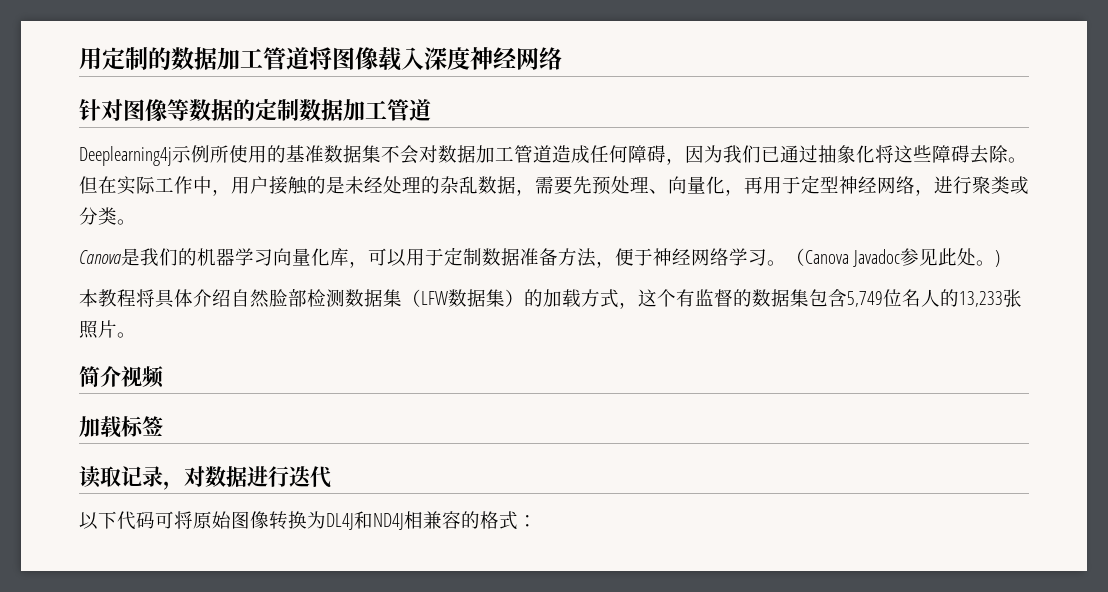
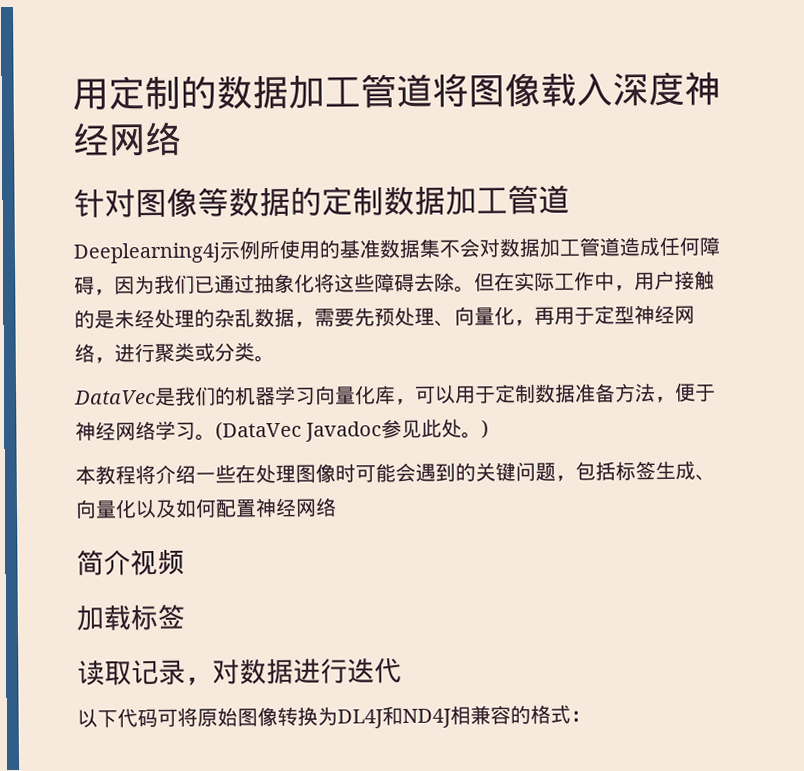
- Canova是我们的机器学习向量化库，可以用于定制数据准备方法，便于神经网络学习。
+ DataVec是我们的机器学习向量化库，可以用于定制数据准备方法，便于神经网络学习。
- （Canova Javadoc参见此处。)
+ (DataVec Javadoc参见此处。)
- 本教程将具体介绍自然脸部检测数据集（LFW数据集）的加载方式，这个有监督的数据集包含5,749位名人的13,233张照片。
+ 本教程将介绍一些在处理图像时可能会遇到的关键问题，包括标签生成、向量化以及如何配置神经网络

